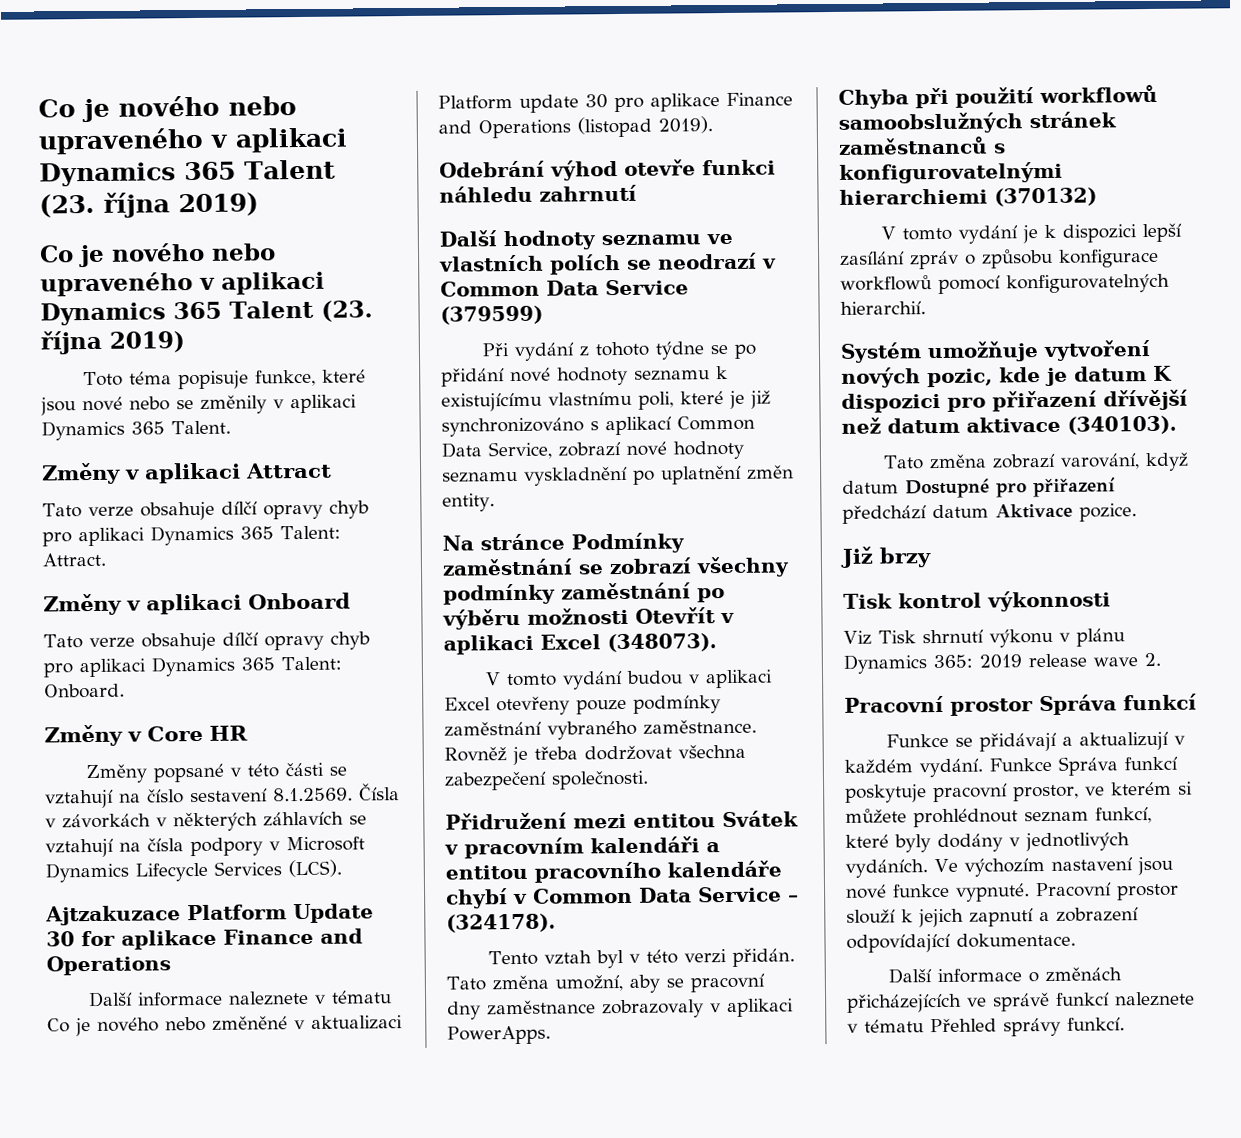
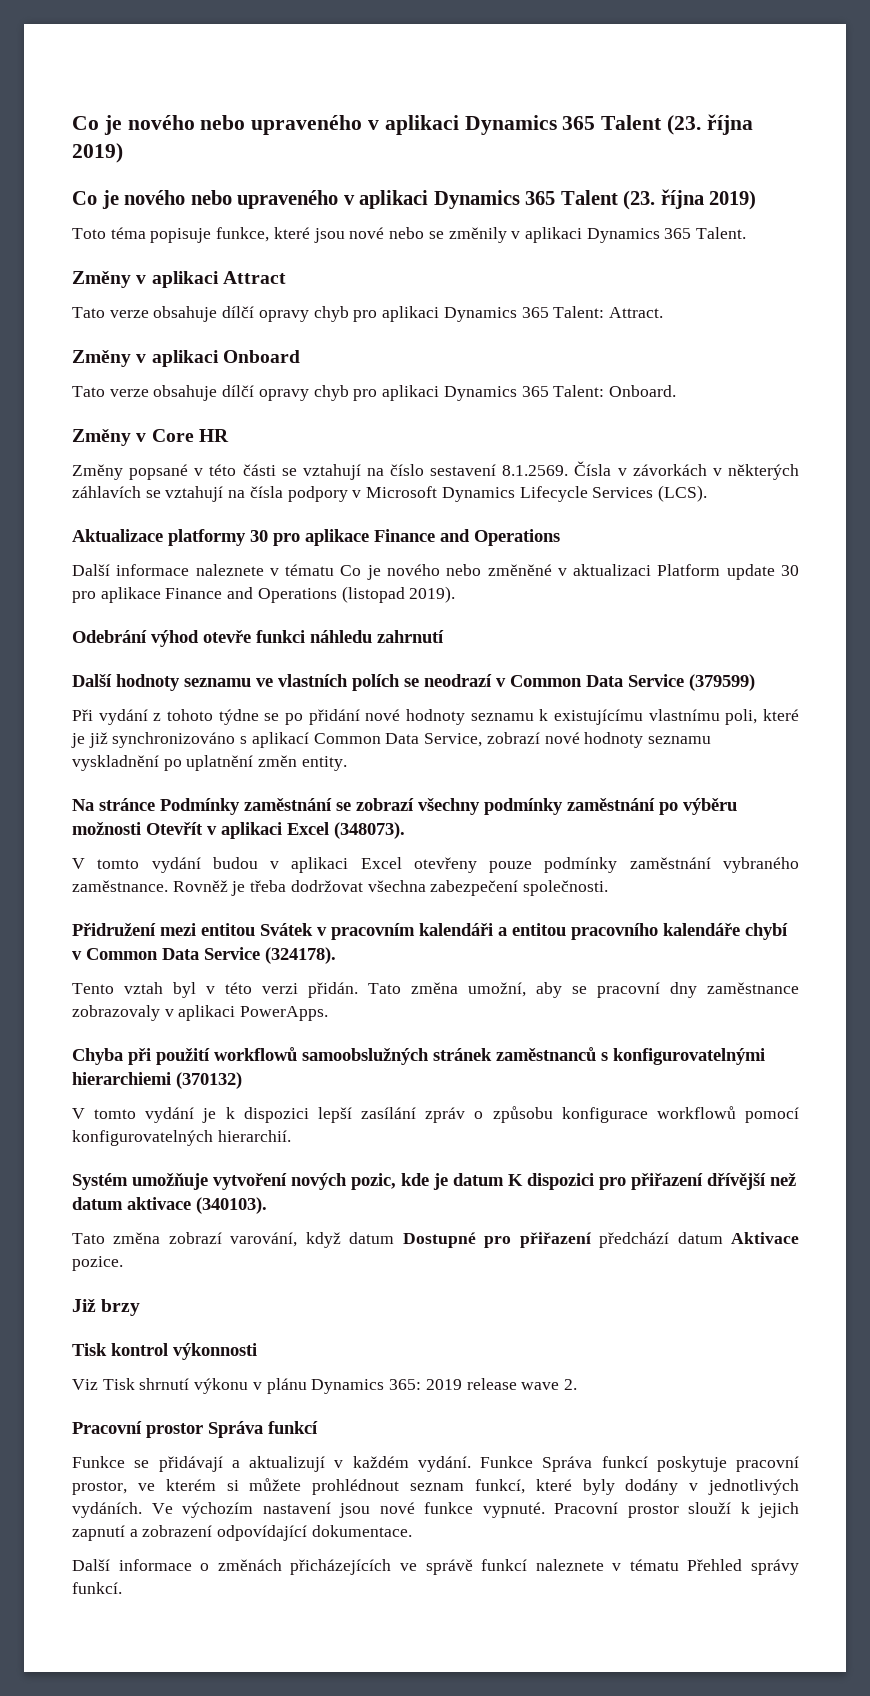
- Ajtzakuzace Platform Update 30 for aplikace Finance and Operations
+ Aktualizace platformy 30 pro aplikace Finance and Operations
- Přidružení mezi entitou Svátek v pracovním kalendáři a entitou pracovního kalendáře chybí v Common Data Service – (324178).
+ Přidružení mezi entitou Svátek v pracovním kalendáři a entitou pracovního kalendáře chybí v Common Data Service (324178).

